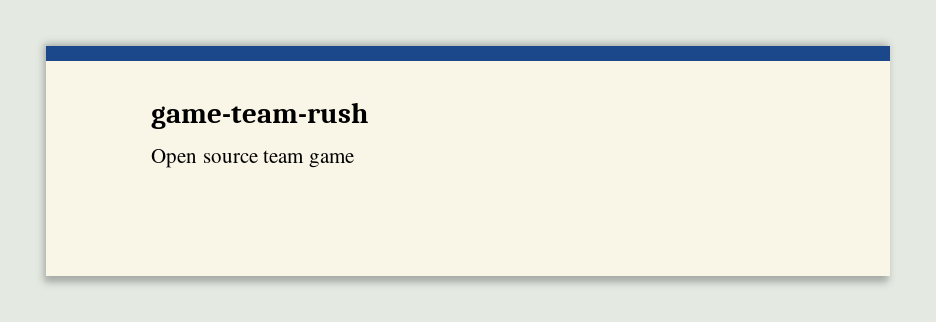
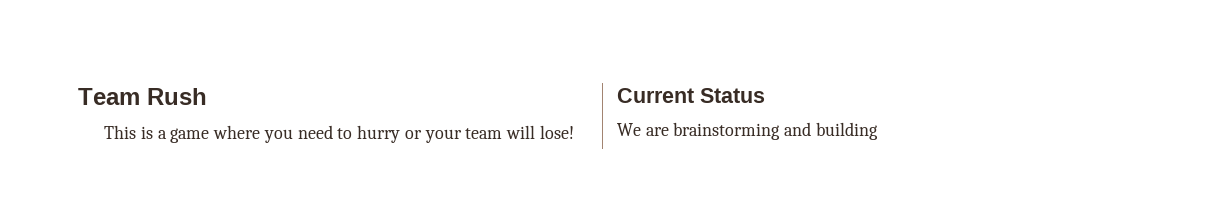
- game-team-rush
- Open source team game
+ Team Rush
+ This is a game where you need to hurry or your team will lose!
+ Current Status
+ We are brainstorming and building

